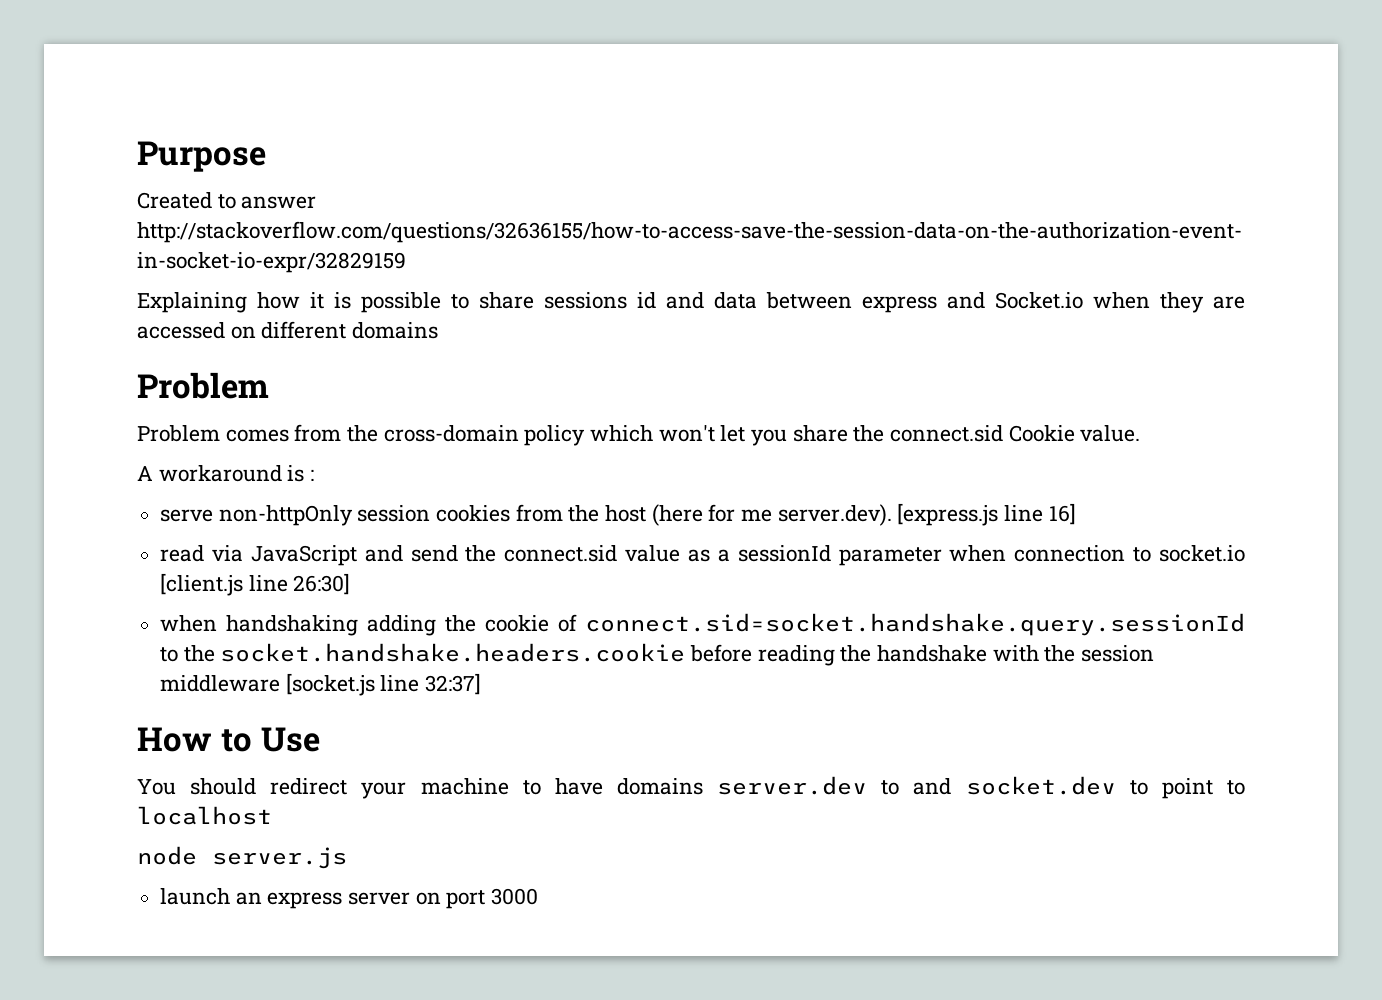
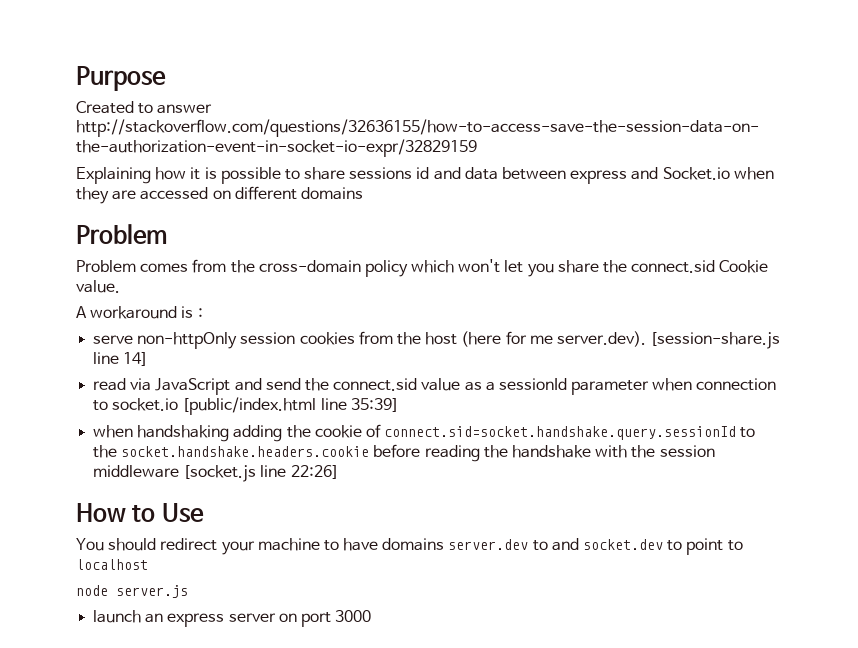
- serve non-httpOnly session cookies from the host (here for me server.dev). [express.js line 16]
+ serve non-httpOnly session cookies from the host (here for me server.dev). [session-share.js line 14]
- read via JavaScript and send the connect.sid value as a sessionId parameter when connection to socket.io [client.js line 26:30]
+ read via JavaScript and send the connect.sid value as a sessionId parameter when connection to socket.io [public/index.html line 35:39]
- when handshaking adding the cookie of connect.sid=socket.handshake.query.sessionId to the socket.handshake.headers.cookie before reading the handshake with the session middleware [socket.js line 32:37]
+ when handshaking adding the cookie of connect.sid=socket.handshake.query.sessionId to the socket.handshake.headers.cookie before reading the handshake with the session middleware [socket.js line 22:26]

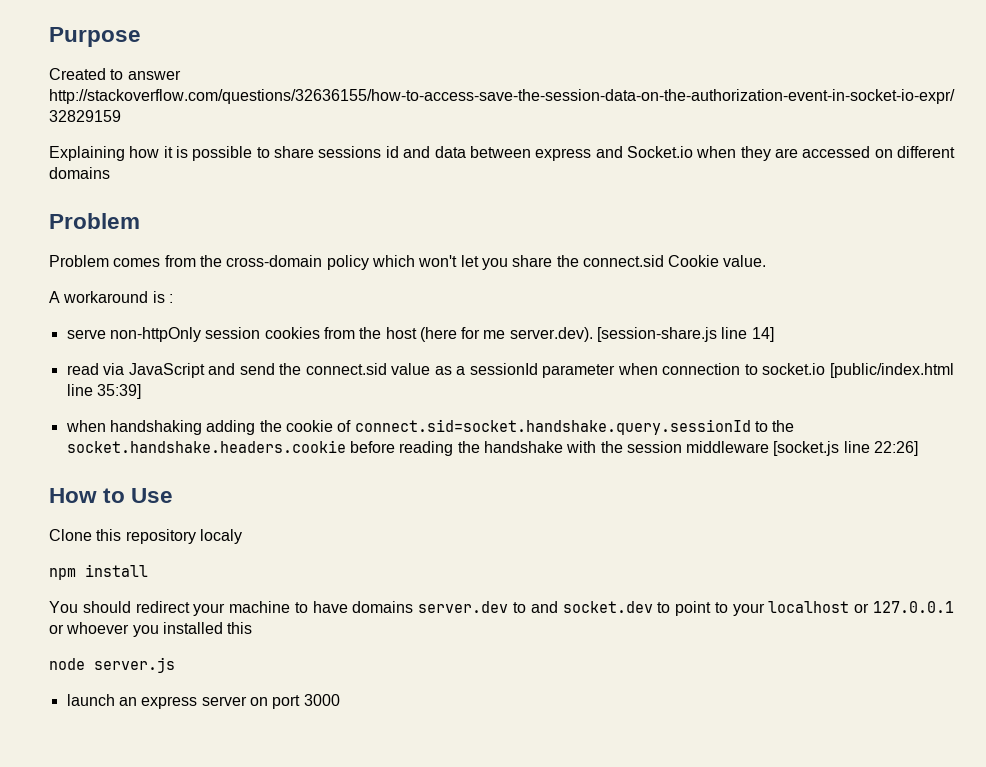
+ Clone this repository localy
+ npm install
- You should redirect your machine to have domains server.dev to and socket.dev to point to localhost
+ You should redirect your machine to have domains server.dev to and socket.dev to point to your localhost or 127.0.0.1 or whoever you installed this

